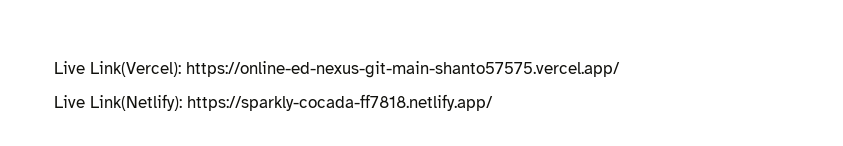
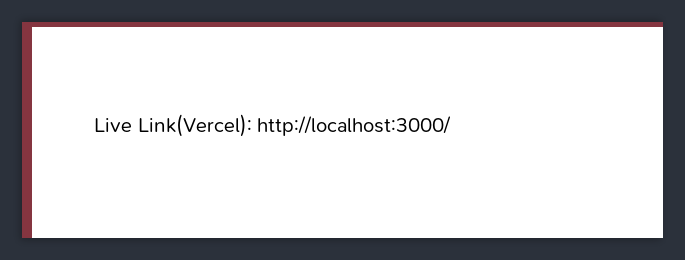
- Live Link(Vercel): https://online-ed-nexus-git-main-shanto57575.vercel.app/
- Live Link(Netlify): https://sparkly-cocada-ff7818.netlify.app/
+ Live Link(Vercel): http://localhost:3000/

